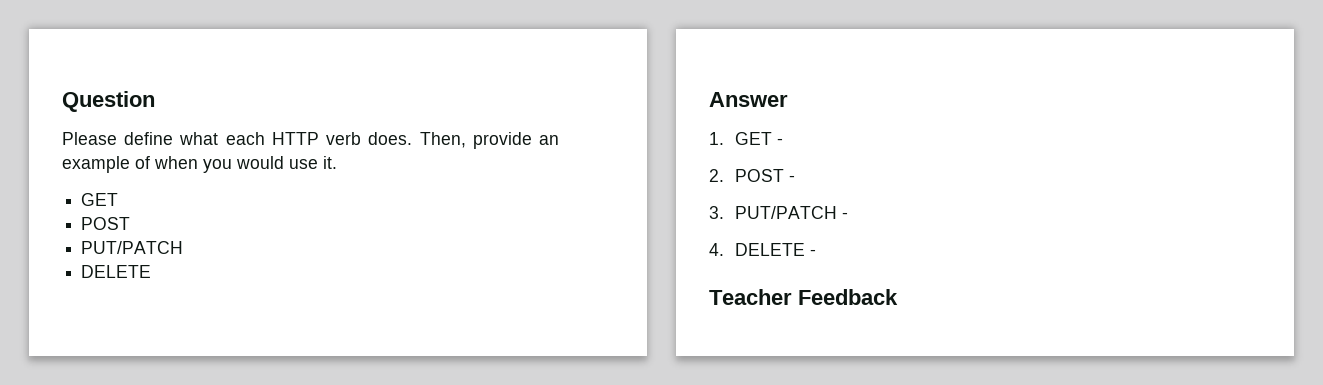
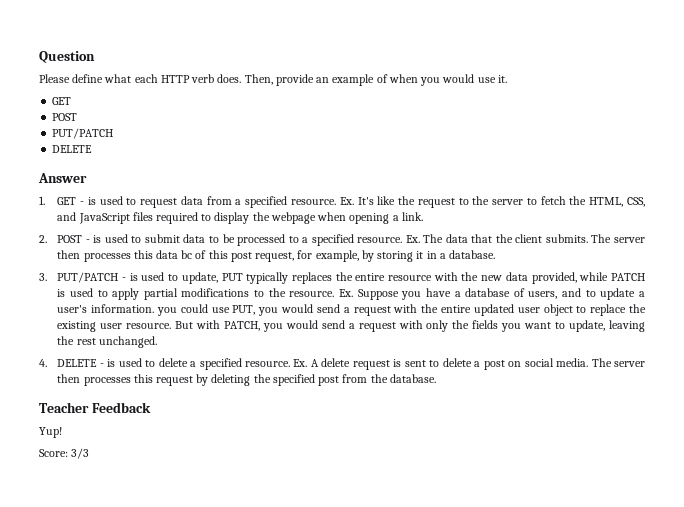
- 1. GET -
- 2. POST -
- 3. PUT/PATCH -
- 4. DELETE -
+ 1. GET - is used to request data from a specified resource. Ex. It's like the request to the server to fetch the HTML, CSS, and JavaScript files required to display the webpage when opening a link.
+ 2. POST - is used to submit data to be processed to a specified resource. Ex. The data that the client submits. The server then processes this data bc of this post request, for example, by storing it in a database.
+ 3. PUT/PATCH - is used to update, PUT typically replaces the entire resource with the new data provided, while PATCH is used to apply partial modifications to the resource. Ex. Suppose you have a database of users, and to update a user's information. you could use PUT, you would send a request with the entire updated user object to replace the existing user resource. But with PATCH, you would send a request with only the fields you want to update, leaving the rest unchanged.
+ 4. DELETE - is used to delete a specified resource. Ex. A delete request is sent to delete a post on social media. The server then processes this request by deleting the specified post from the database.
+ Yup!
+ Score: 3/3

